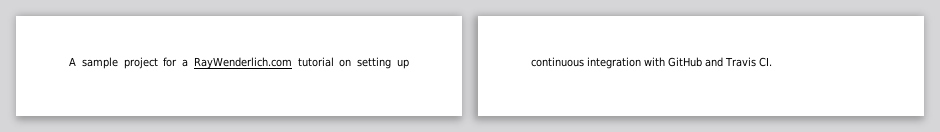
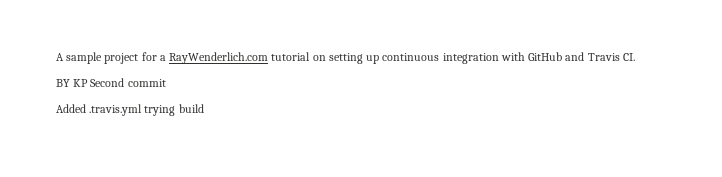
+ BY KP Second commit
+ Added .travis.yml trying build

